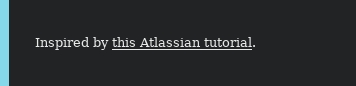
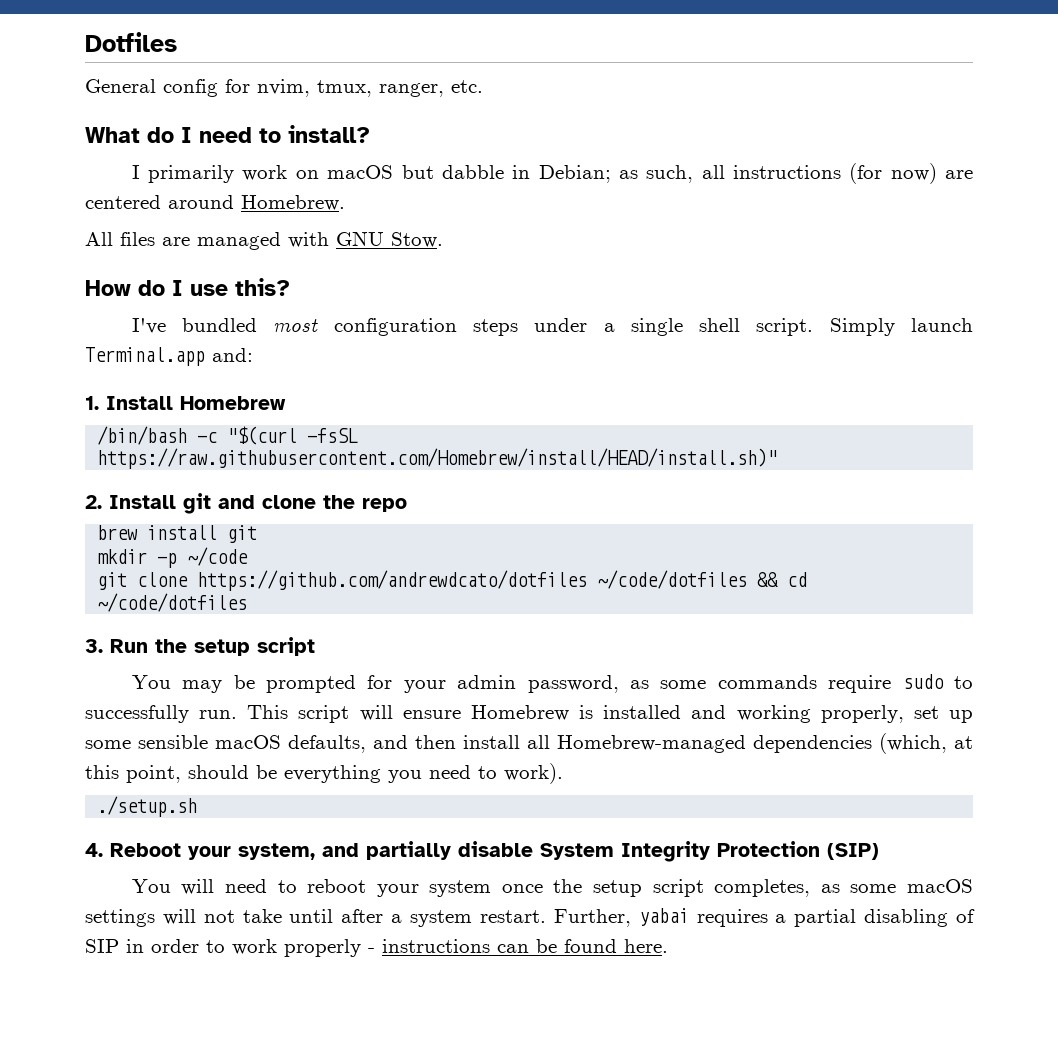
- Inspired by this Atlassian tutorial.
+ Dotfiles
+ General config for nvim, tmux, ranger, etc.
+ What do I need to install?
+ I primarily work on macOS but dabble in Debian; as such, all instructions (for now) are centered around Homebrew.
+ All files are managed with GNU Stow.
+ How do I use this?
+ I've bundled most configuration steps under a single shell script. Simply launch Terminal.app and:
+ 1. Install Homebrew
+ /bin/bash -c "$(curl -fsSL https://raw.githubusercontent.com/Homebrew/install/HEAD/install.sh)"
+ 2. Install git and clone the repo
+ brew install git
+ mkdir -p ~/code
+ git clone https://github.com/andrewdcato/dotfiles ~/code/dotfiles && cd ~/code/dotfiles
+ 3. Run the setup script
+ You may be prompted for your admin password, as some commands require sudo to successfully run. This script will ensure Homebrew is installed and working properly, set up some sensible macOS defaults, and then install all Homebrew-managed dependencies (which, at this point, should be everything you need to work).
+ ./setup.sh
+ 4. Reboot your system, and partially disable System Integrity Protection (SIP)
+ You will need to reboot your system once the setup script completes, as some macOS settings will not take until after a system restart. Further, yabai requires a partial disabling of SIP in order to work properly - instructions can be found here.

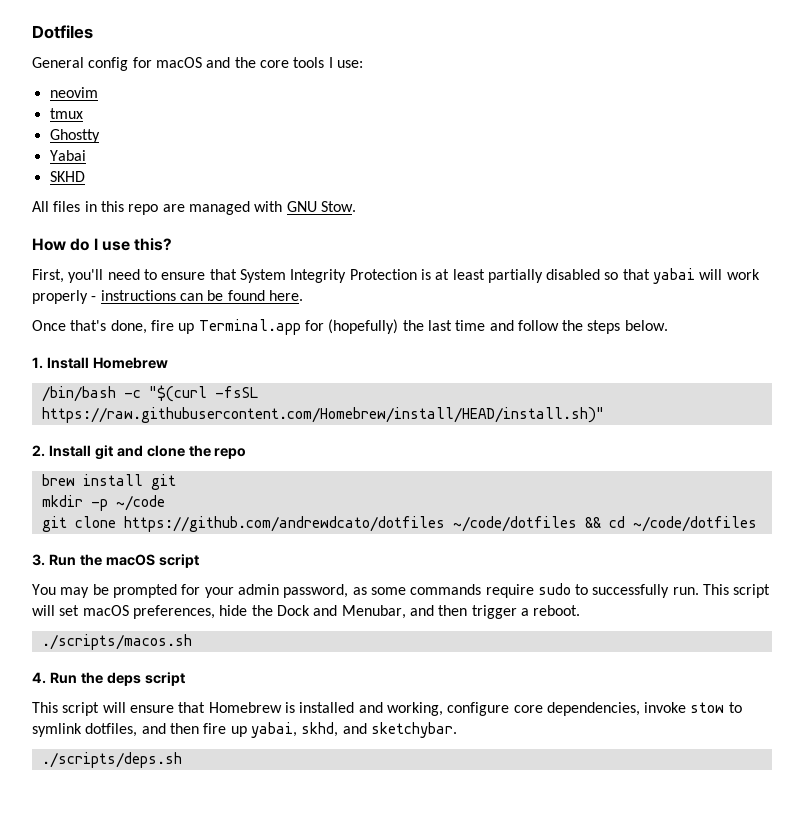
- General config for nvim, tmux, ranger, etc.
- What do I need to install?
- I primarily work on macOS but dabble in Debian; as such, all instructions (for now) are centered around Homebrew.
+ General config for macOS and the core tools I use:
+ neovim
+ tmux
+ Ghostty
+ Yabai
+ SKHD
- All files are managed with GNU Stow.
+ All files in this repo are managed with GNU Stow.
- I've bundled most configuration steps under a single shell script. Simply launch Terminal.app and:
+ First, you'll need to ensure that System Integrity Protection is at least partially disabled so that yabai will work properly - instructions can be found here.
+ Once that's done, fire up Terminal.app for (hopefully) the last time and follow the steps below.
- 3. Run the setup script
+ 3. Run the macOS script
- This script will ensure Homebrew is installed and working properly, set up some sensible macOS defaults, and then install all Homebrew-managed dependencies (which, at this point, should be everything you need to work).
- ./setup.sh
- 4. Reboot your system, and partially disable System Integrity Protection (SIP)
- You will need to reboot your system once the setup script completes, as some macOS settings will not take until after a system restart. Further, yabai requires a partial disabling of SIP in order to work properly - instructions can be found here.
+ This script will set macOS preferences, hide the Dock and Menubar, and then trigger a reboot.
+ ./scripts/macos.sh
+ 4. Run the deps script
+ This script will ensure that Homebrew is installed and working, configure core dependencies, invoke stow to symlink dotfiles, and then fire up yabai, skhd, and sketchybar.
+ ./scripts/deps.sh

